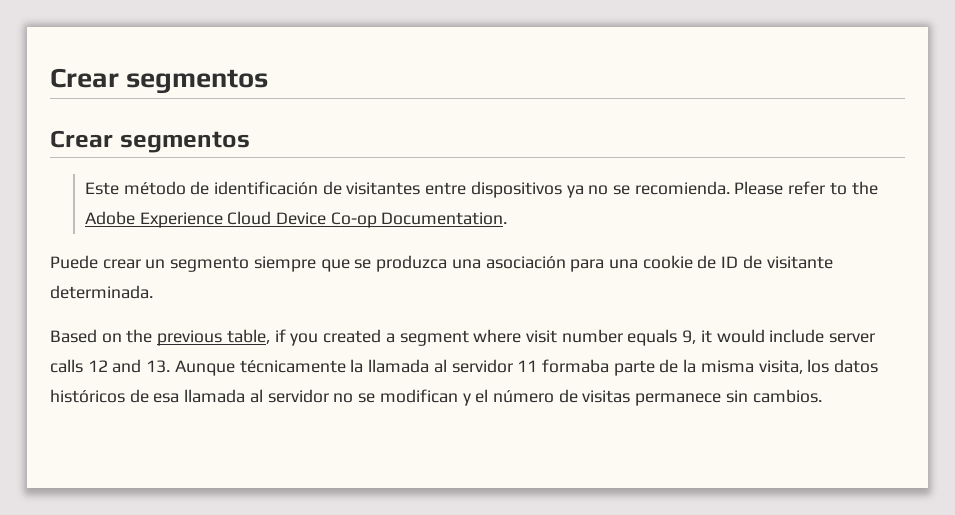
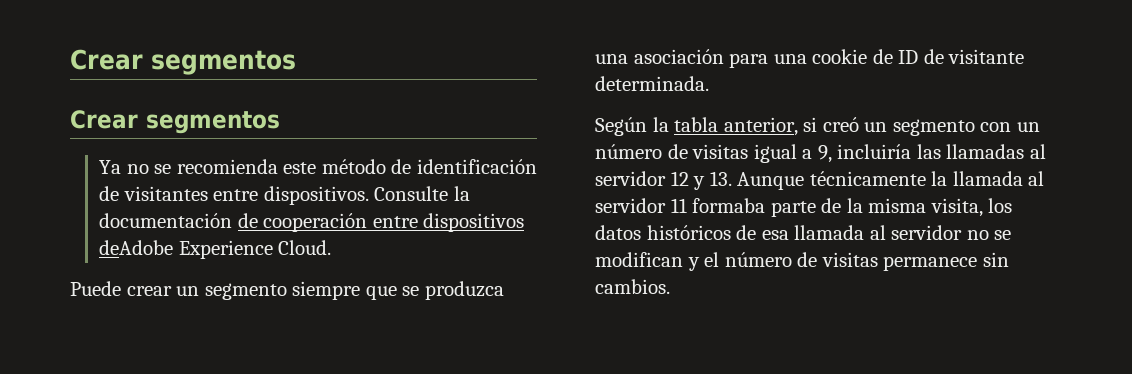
- Este método de identificación de visitantes entre dispositivos ya no se recomienda. Please refer to the Adobe Experience Cloud Device Co-op Documentation.
+ Ya no se recomienda este método de identificación de visitantes entre dispositivos. Consulte la documentación de cooperación entre dispositivos deAdobe Experience Cloud.
- Based on the previous table, if you created a segment where visit number equals 9, it would include server calls 12 and 13. Aunque técnicamente la llamada al servidor 11 formaba parte de la misma visita, los datos históricos de esa llamada al servidor no se modifican y el número de visitas permanece sin cambios.
+ Según la tabla anterior, si creó un segmento con un número de visitas igual a 9, incluiría las llamadas al servidor 12 y 13. Aunque técnicamente la llamada al servidor 11 formaba parte de la misma visita, los datos históricos de esa llamada al servidor no se modifican y el número de visitas permanece sin cambios.

